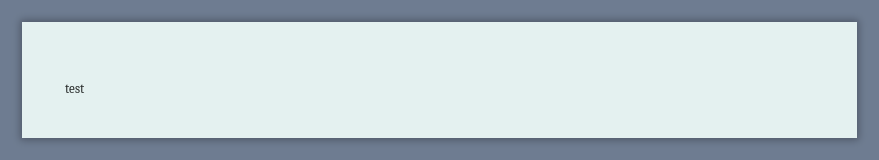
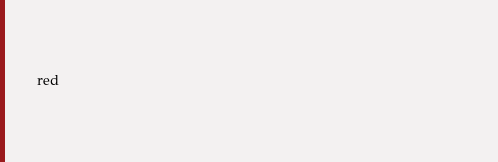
- test
+ red

